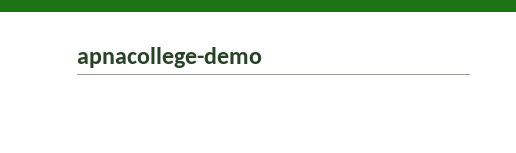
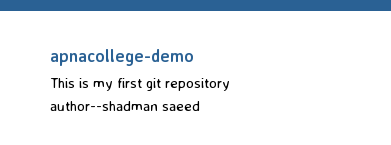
+ This is my first git repository
+ author--shadman saeed

